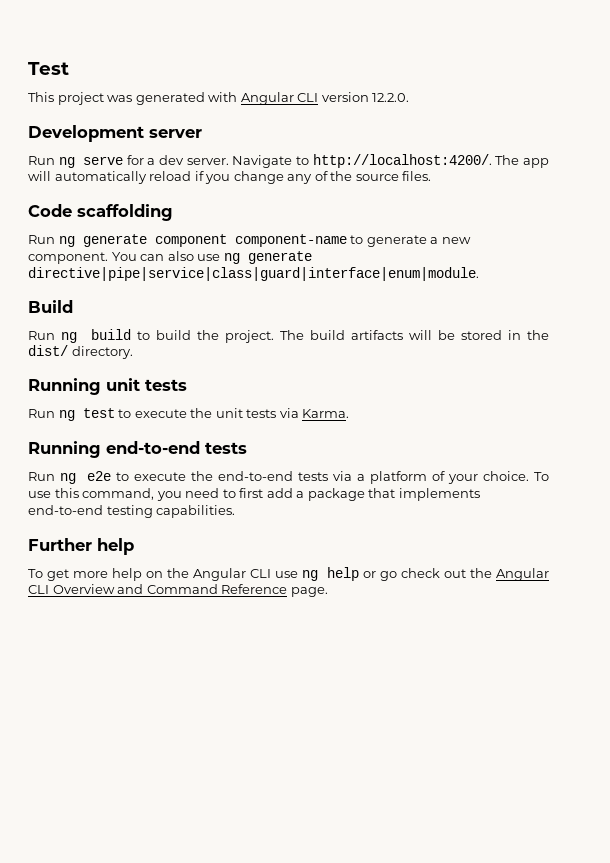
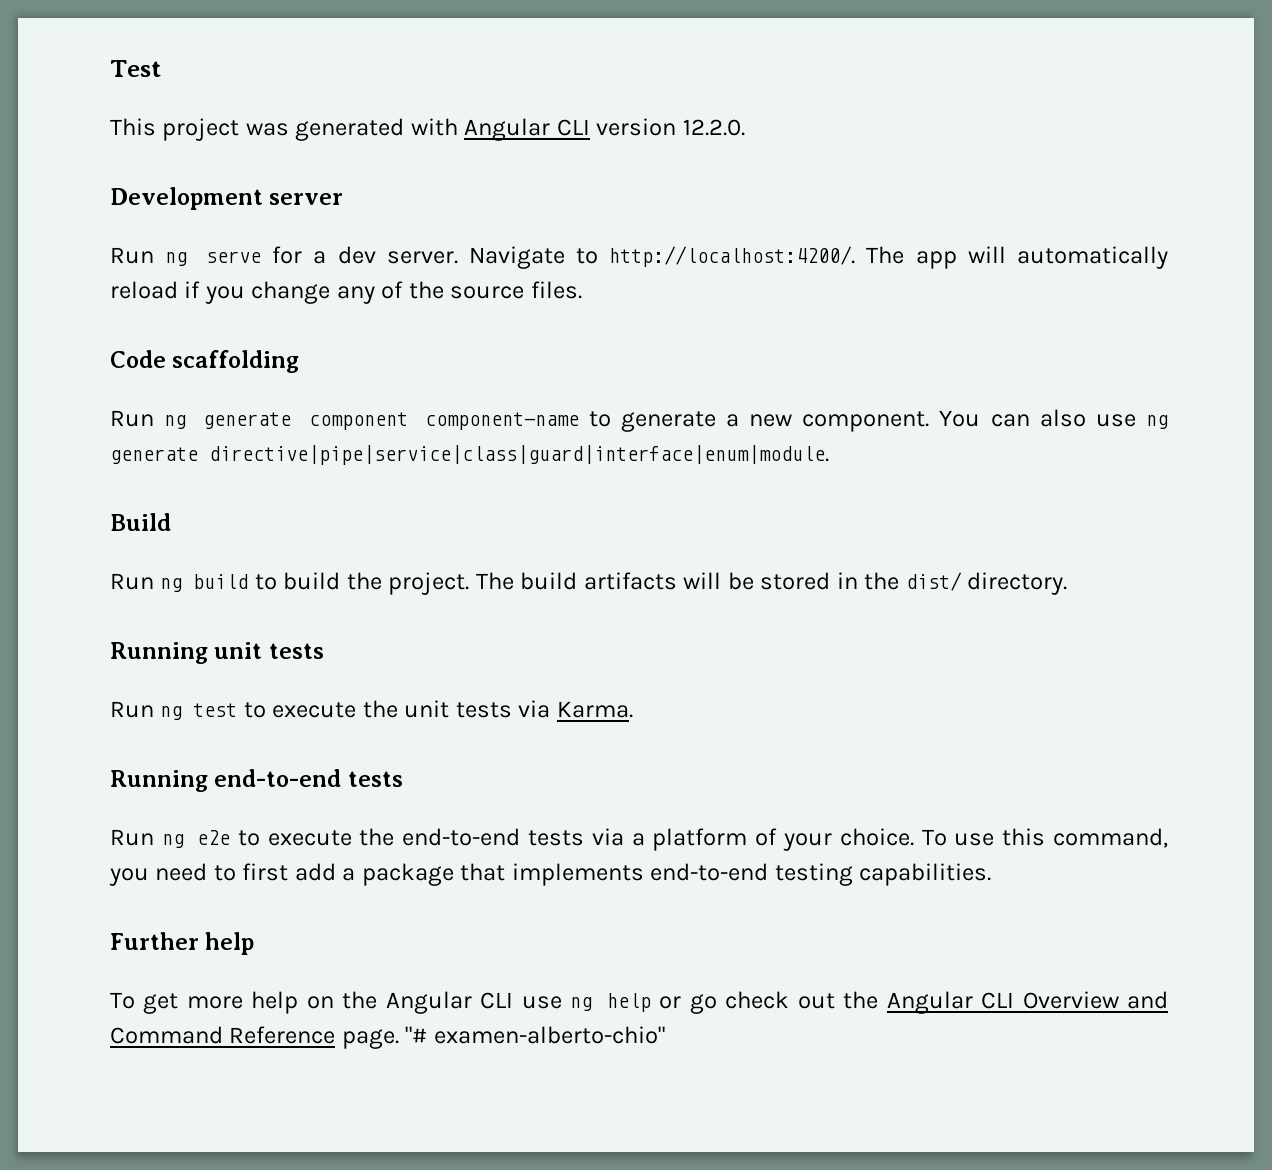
+ "# examen-alberto-chio"

